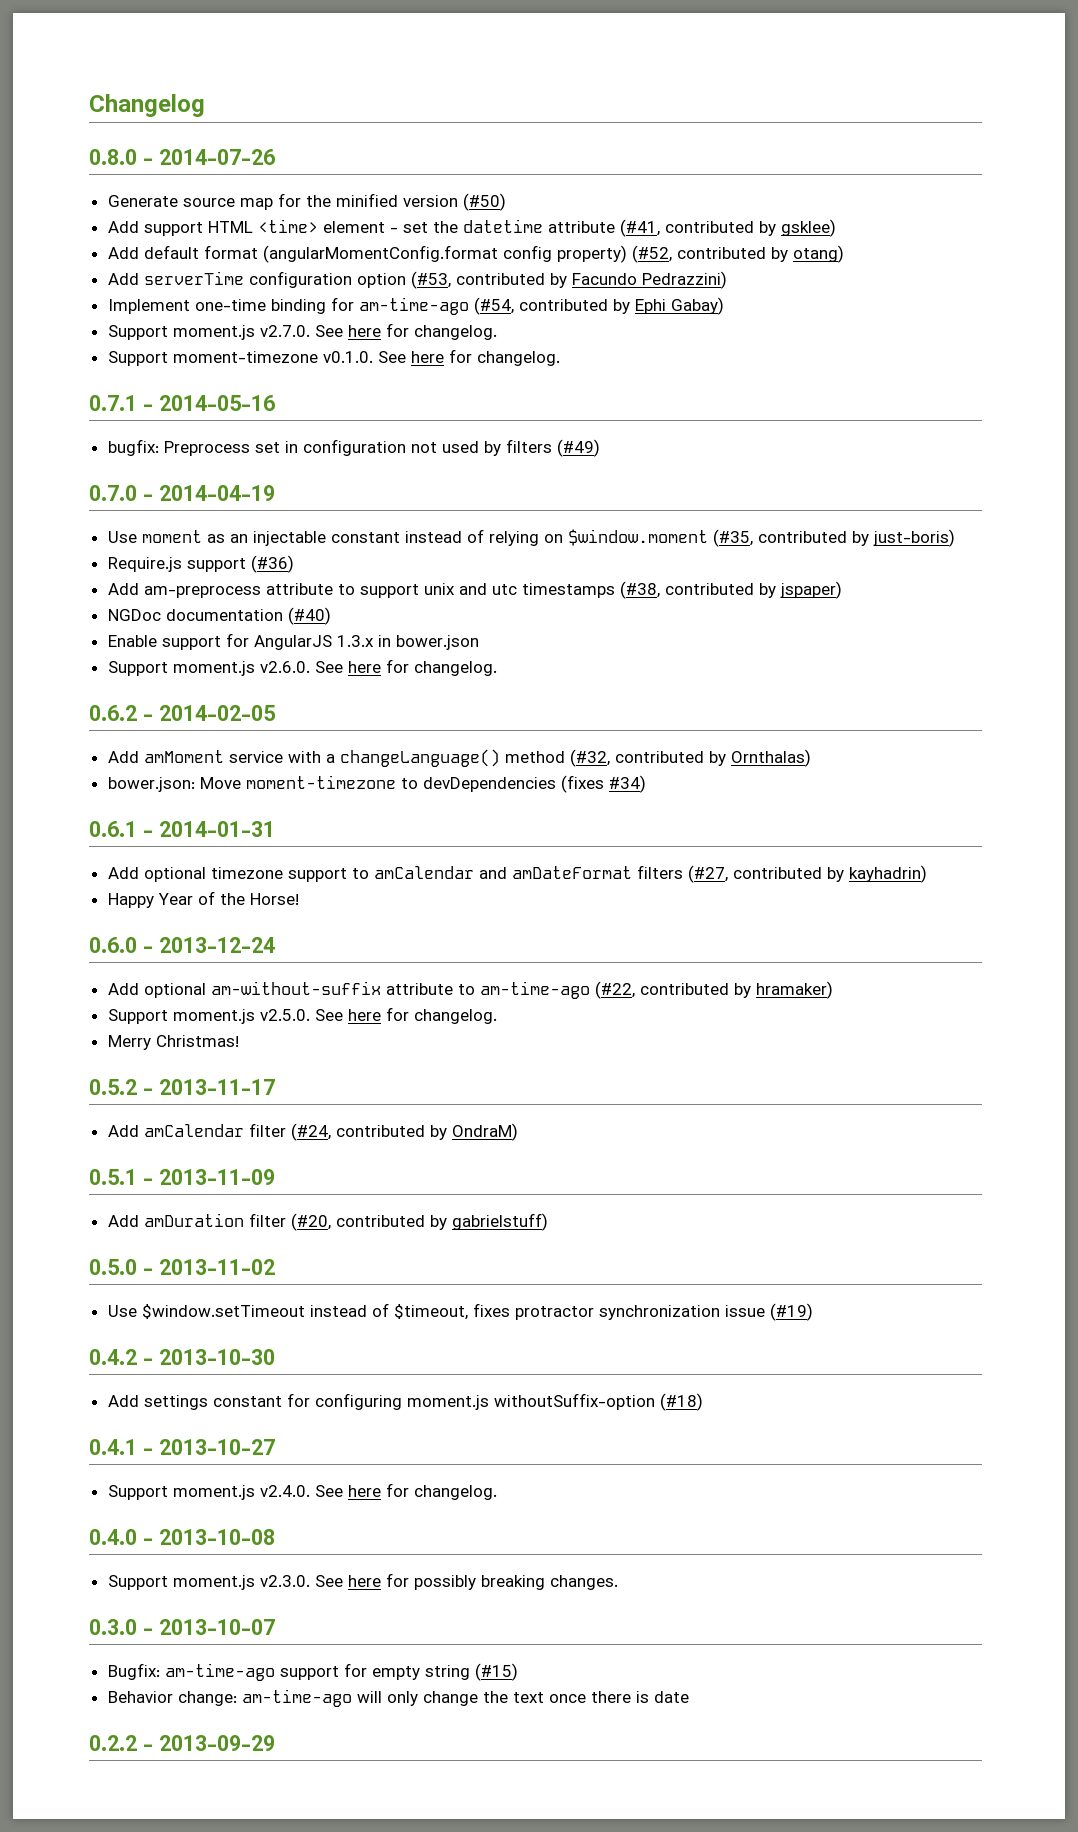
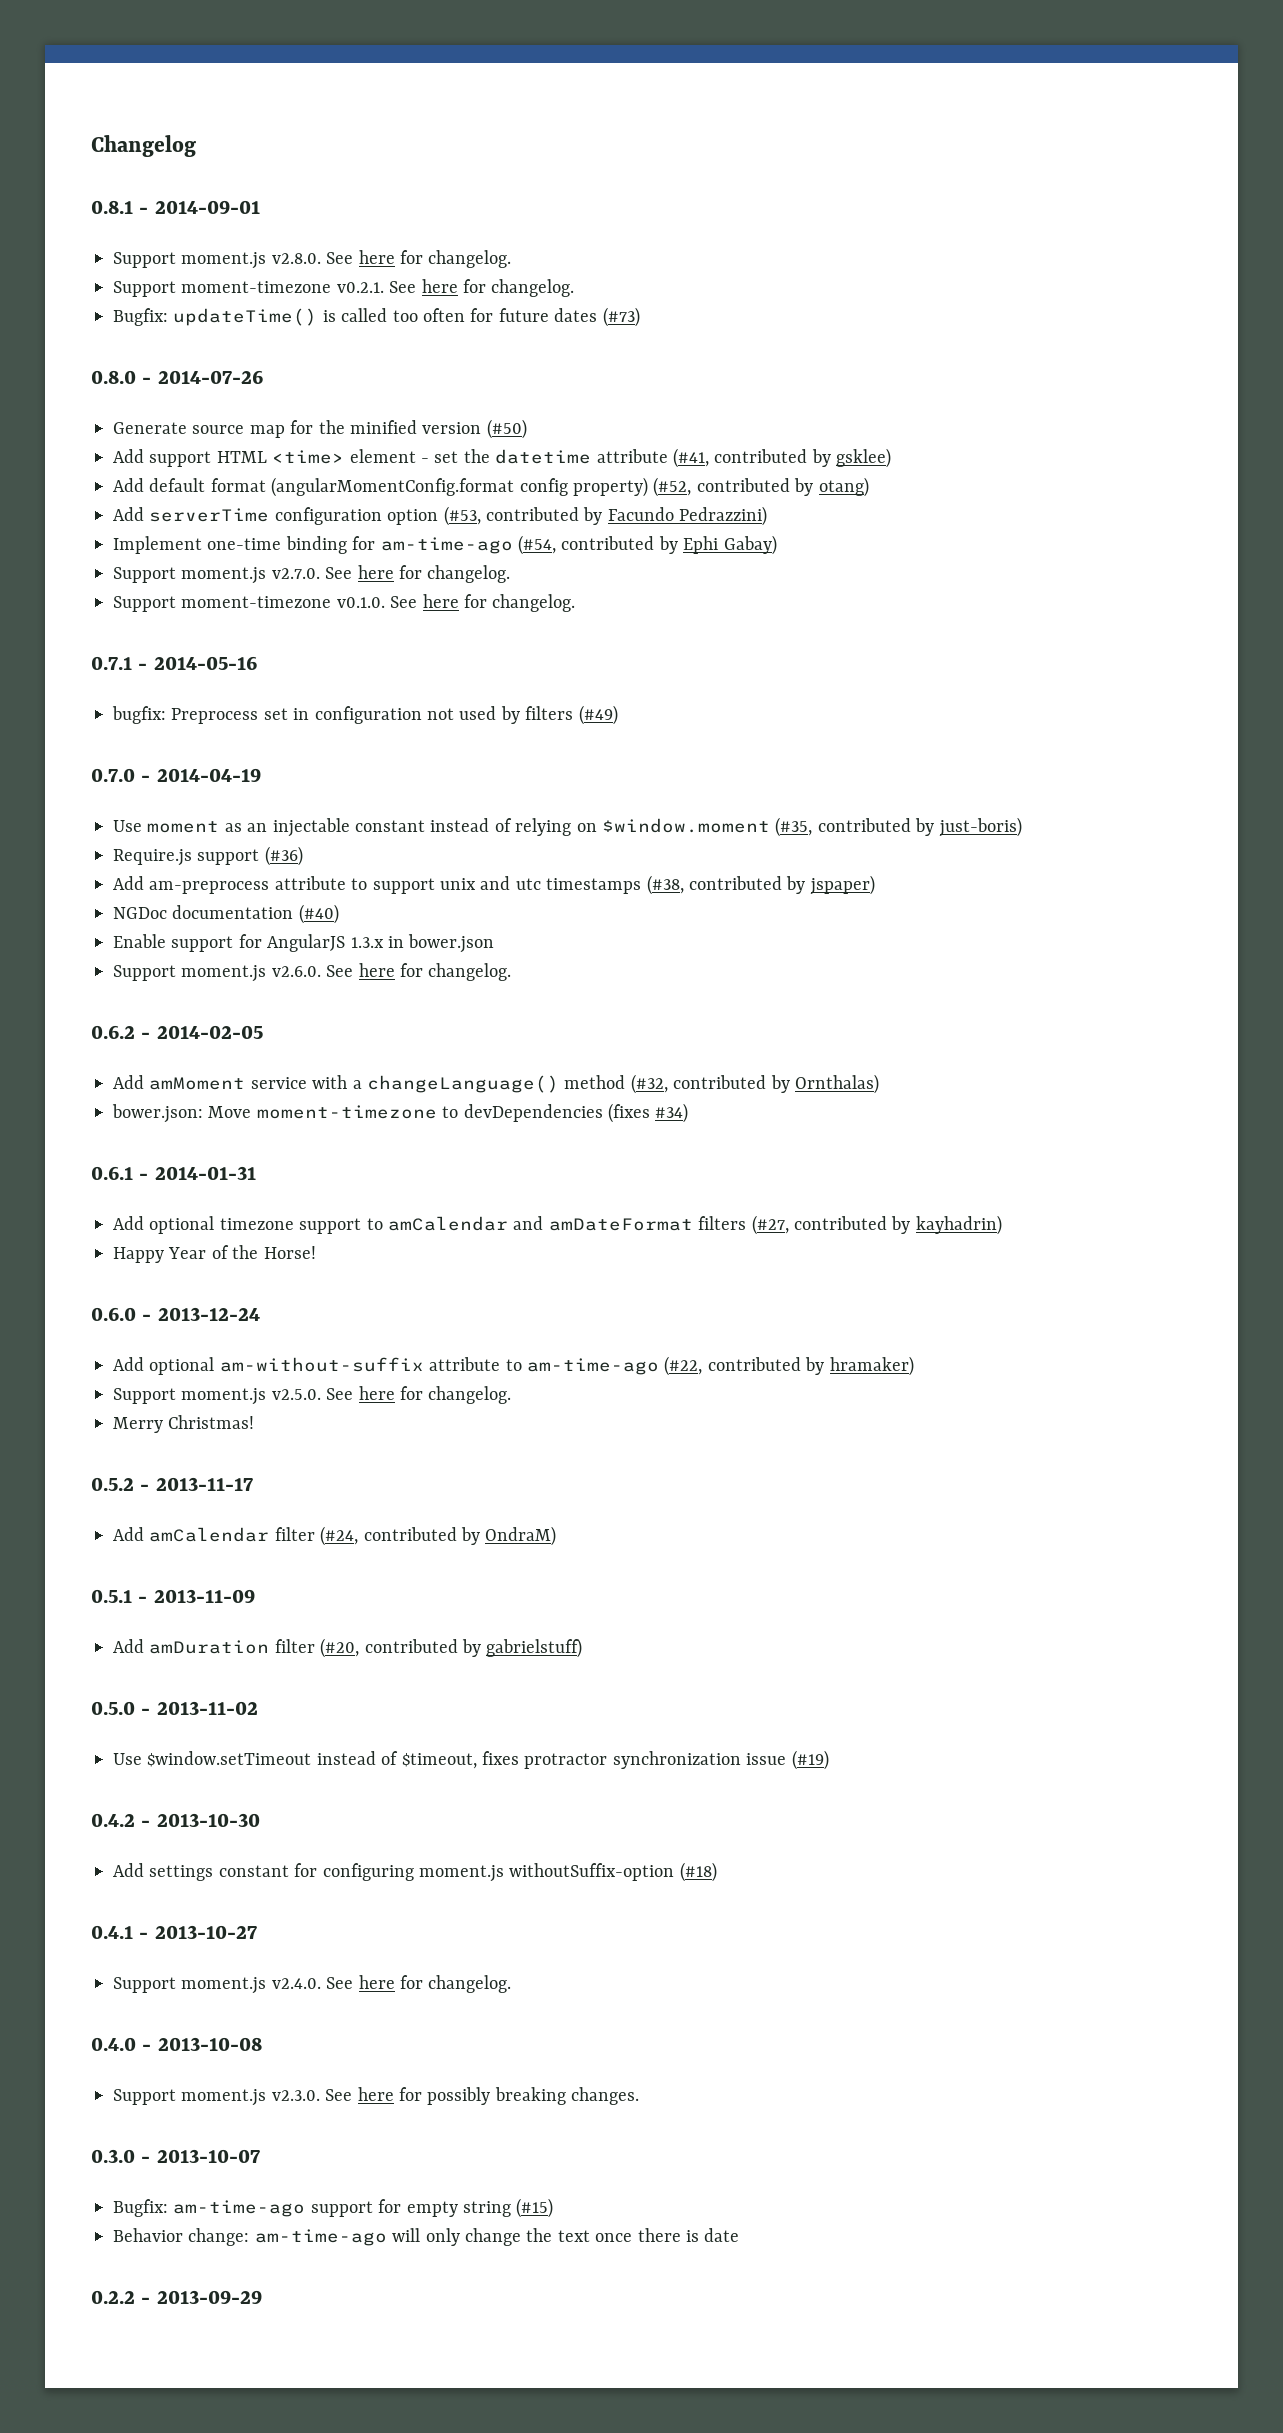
+ 0.8.1 - 2014-09-01
+ Support moment.js v2.8.0. See here for changelog.
+ Support moment-timezone v0.2.1. See here for changelog.
+ Bugfix: updateTime() is called too often for future dates (#73)

